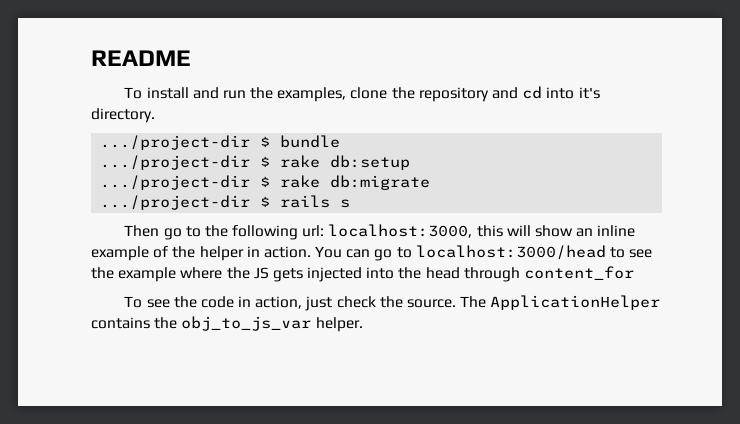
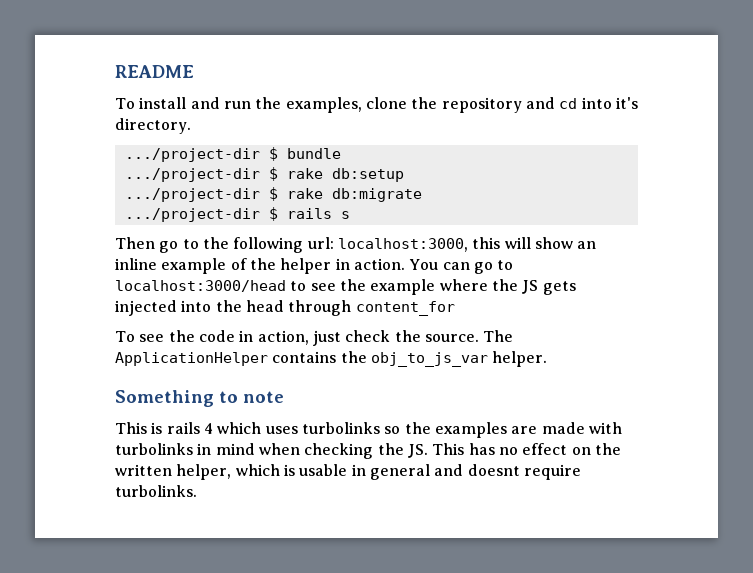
+ Something to note
+ This is rails 4 which uses turbolinks so the examples are made with turbolinks in mind when checking the JS. This has no effect on the written helper, which is usable in general and doesnt require turbolinks.

